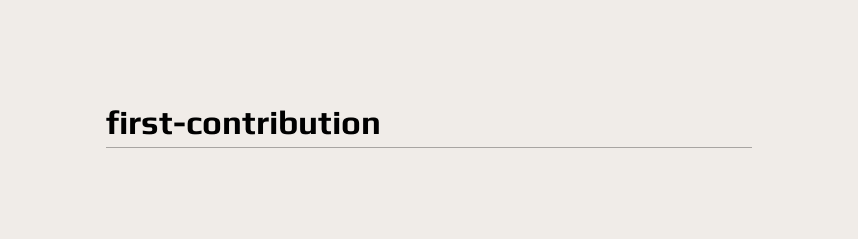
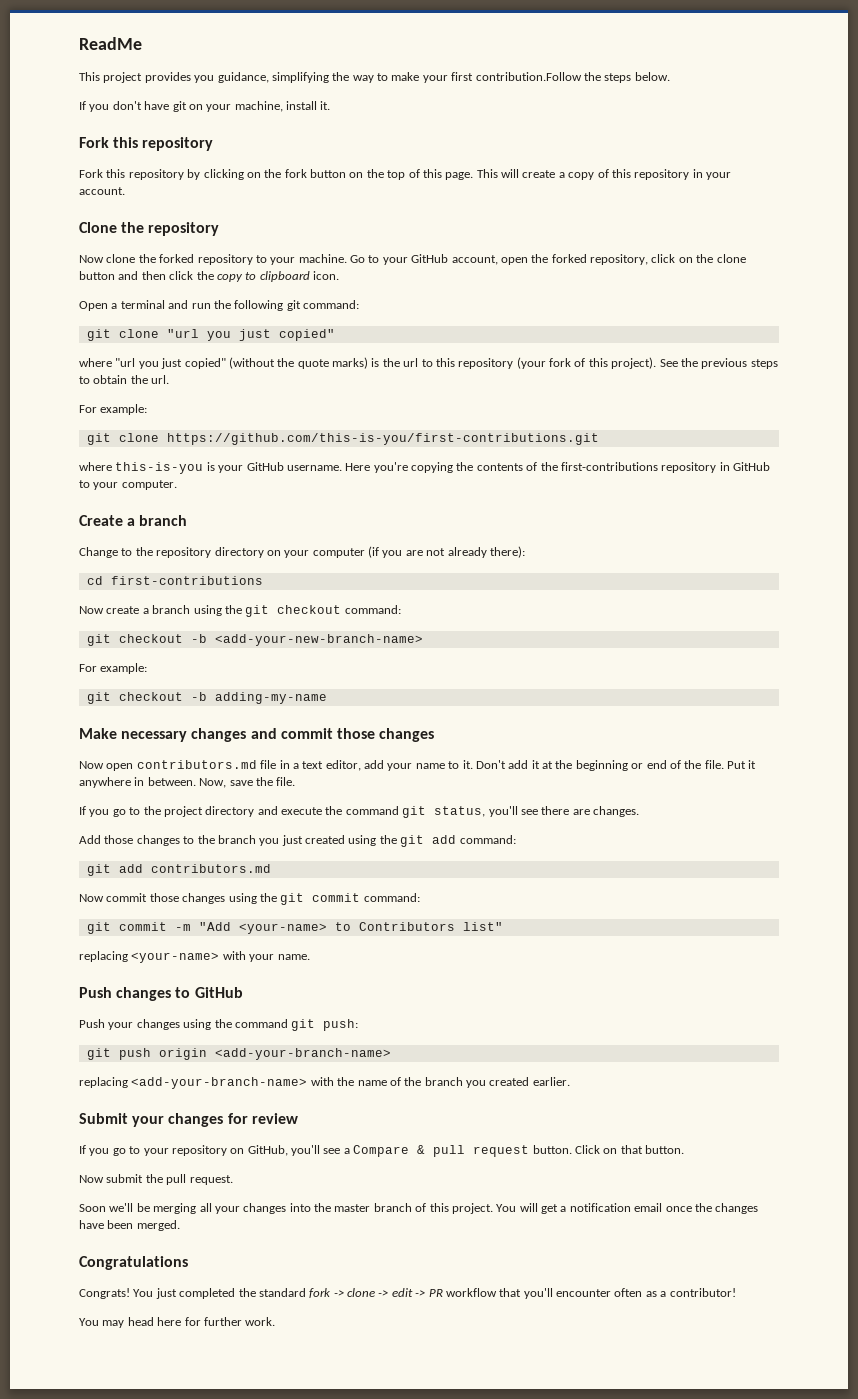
- first-contribution
+ ReadMe
+ This project provides you guidance, simplifying the way to make your first contribution.Follow the steps below.
+ If you don't have git on your machine, install it.
+ Fork this repository
+ Fork this repository by clicking on the fork button on the top of this page. This will create a copy of this repository in your account.
+ Clone the repository
+ Now clone the forked repository to your machine. Go to your GitHub account, open the forked repository, click on the clone button and then click the copy to clipboard icon.
+ Open a terminal and run the following git command:
+ git clone "url you just copied"
+ where "url you just copied" (without the quote marks) is the url to this repository (your fork of this project). See the previous steps to obtain the url.
+ For example:
+ git clone https://github.com/this-is-you/first-contributions.git
+ where this-is-you is your GitHub username. Here you're copying the contents of the first-contributions repository in GitHub to your computer.
+ Create a branch
+ Change to the repository directory on your computer (if you are not already there):
+ cd first-contributions
+ Now create a branch using the git checkout command:
+ git checkout -b <add-your-new-branch-name>
+ For example:
+ git checkout -b adding-my-name
+ Make necessary changes and commit those changes
+ Now open contributors.md file in a text editor, add your name to it. Don't add it at the beginning or end of the file. Put it anywhere in between. Now, save the file.
+ If you go to the project directory and execute the command git status, you'll see there are changes.
+ Add those changes to the branch you just created using the git add command:
+ git add contributors.md
+ Now commit those changes using the git commit command:
+ git commit -m "Add <your-name> to Contributors list"
+ replacing <your-name> with your name.
+ Push changes to GitHub
+ Push your changes using the command git push:
+ git push origin <add-your-branch-name>
+ replacing <add-your-branch-name> with the name of the branch you created earlier.
+ Submit your changes for review
+ If you go to your repository on GitHub, you'll see a Compare & pull request button. Click on that button.
+ Now submit the pull request.
+ Soon we'll be merging all your changes into the master branch of this project. You will get a notification email once the changes have been merged.
+ Congratulations
+ Congrats! You just completed the standard fork -> clone -> edit -> PR workflow that you'll encounter often as a contributor!
+ You may head here for further work.

